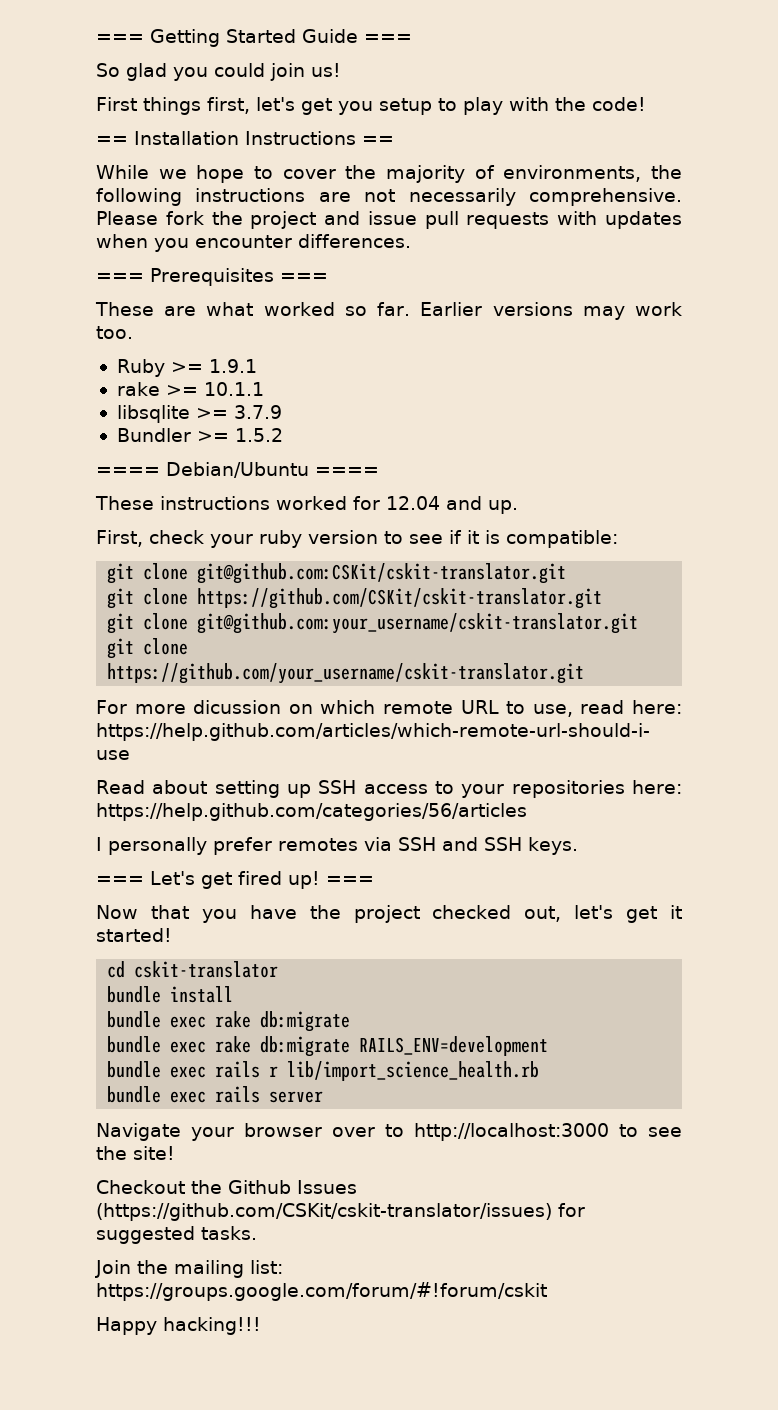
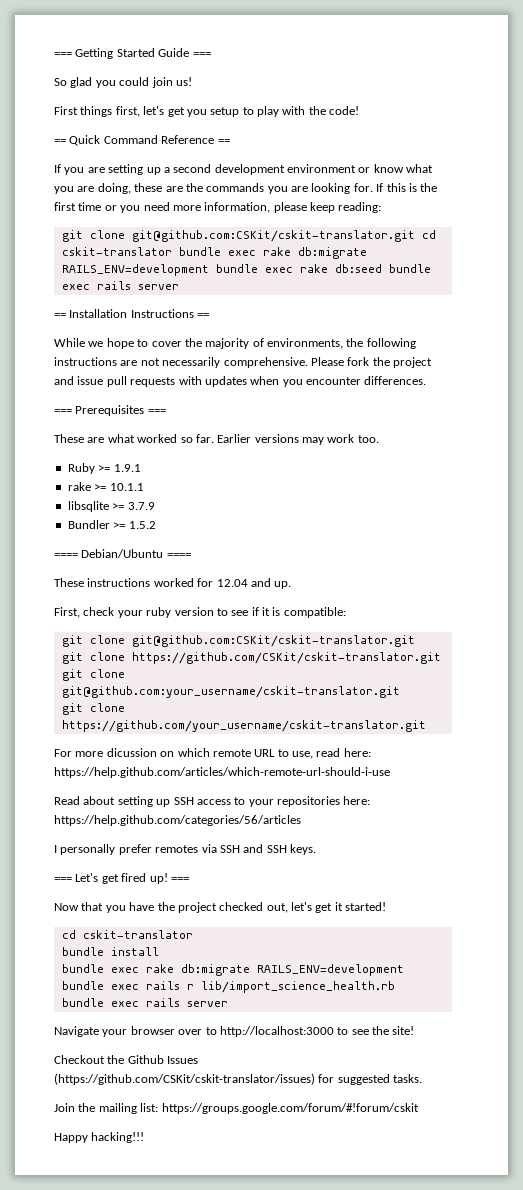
+ == Quick Command Reference ==
+ If you are setting up a second development environment or know what you are doing, these are the commands you are looking for. If this is the first time or you need more information, please keep reading:
+ git clone git@github.com:CSKit/cskit-translator.git cd cskit-translator bundle exec rake db:migrate RAILS_ENV=development bundle exec rake db:seed bundle exec rails server
  bundle install
- bundle exec rake db:migrate

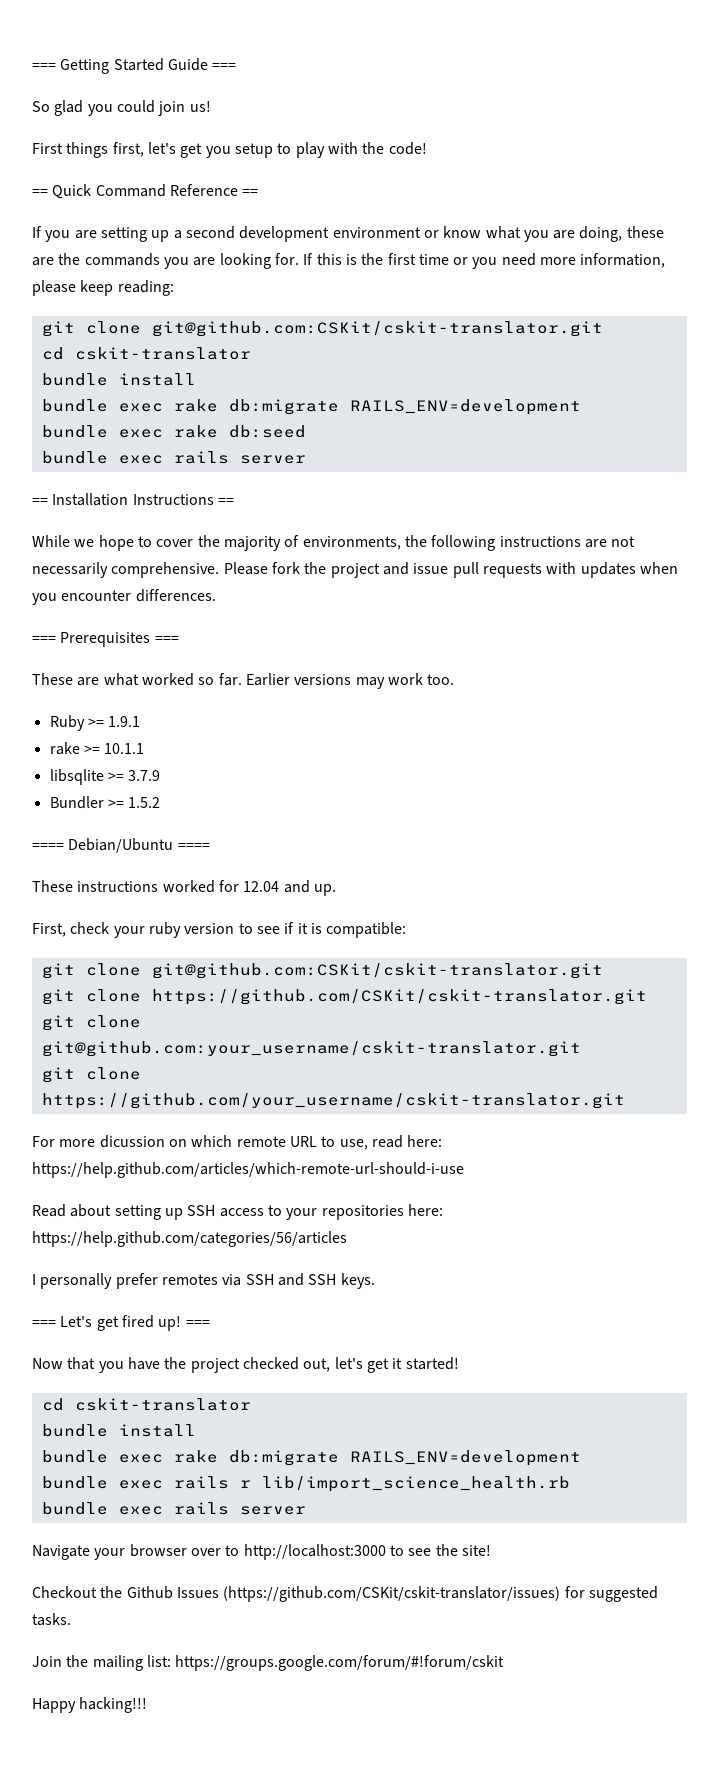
  If this is the first time or you need more information, please keep reading:
- git clone git@github.com:CSKit/cskit-translator.git cd cskit-translator bundle exec rake db:migrate RAILS_ENV=development bundle exec rake db:seed bundle exec rails server
+ git clone git@github.com:CSKit/cskit-translator.git
+ cd cskit-translator
+ bundle install
+ bundle exec rake db:migrate RAILS_ENV=development
+ bundle exec rake db:seed
+ bundle exec rails server

